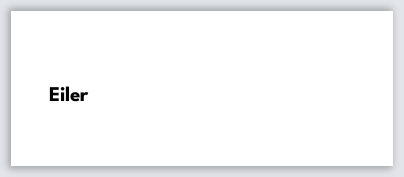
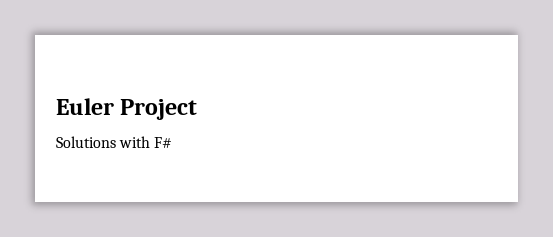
- Eiler
+ Euler Project
+ Solutions with F#

